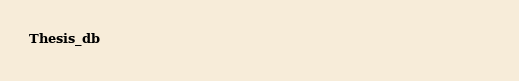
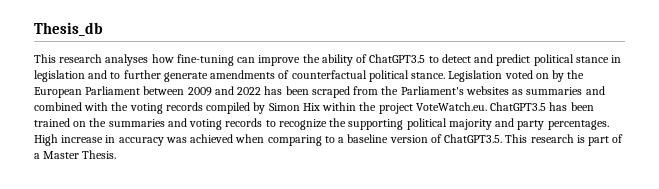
+ This research analyses how fine-tuning can improve the ability of ChatGPT3.5 to detect and predict political stance in legislation and to further generate amendments of counterfactual political stance. Legislation voted on by the European Parliament between 2009 and 2022 has been scraped from the Parliament's websites as summaries and combined with the voting records compiled by Simon Hix within the project VoteWatch.eu. ChatGPT3.5 has been trained on the summaries and voting records to recognize the supporting political majority and party percentages. High increase in accuracy was achieved when comparing to a baseline version of ChatGPT3.5. This research is part of a Master Thesis.

